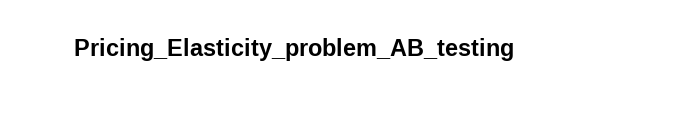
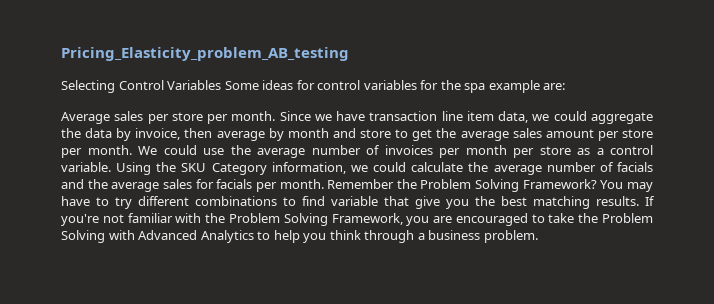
+ Selecting Control Variables Some ideas for control variables for the spa example are:
+ Average sales per store per month. Since we have transaction line item data, we could aggregate the data by invoice, then average by month and store to get the average sales amount per store per month. We could use the average number of invoices per month per store as a control variable. Using the SKU Category information, we could calculate the average number of facials and the average sales for facials per month. Remember the Problem Solving Framework? You may have to try different combinations to find variable that give you the best matching results. If you're not familiar with the Problem Solving Framework, you are encouraged to take the Problem Solving with Advanced Analytics to help you think through a business problem.

